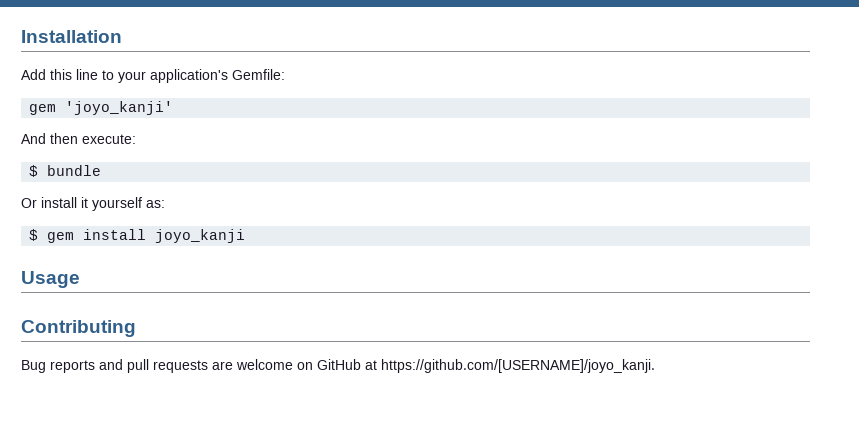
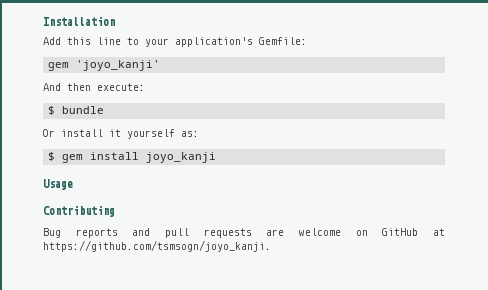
- Bug reports and pull requests are welcome on GitHub at https://github.com/[USERNAME]/joyo_kanji.
+ Bug reports and pull requests are welcome on GitHub at https://github.com/tsmsogn/joyo_kanji.

